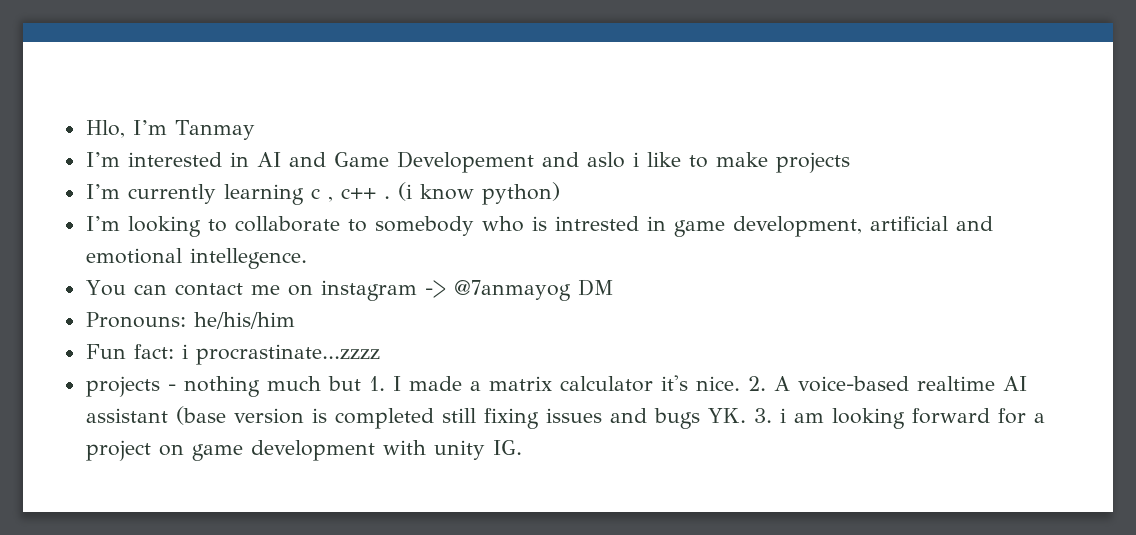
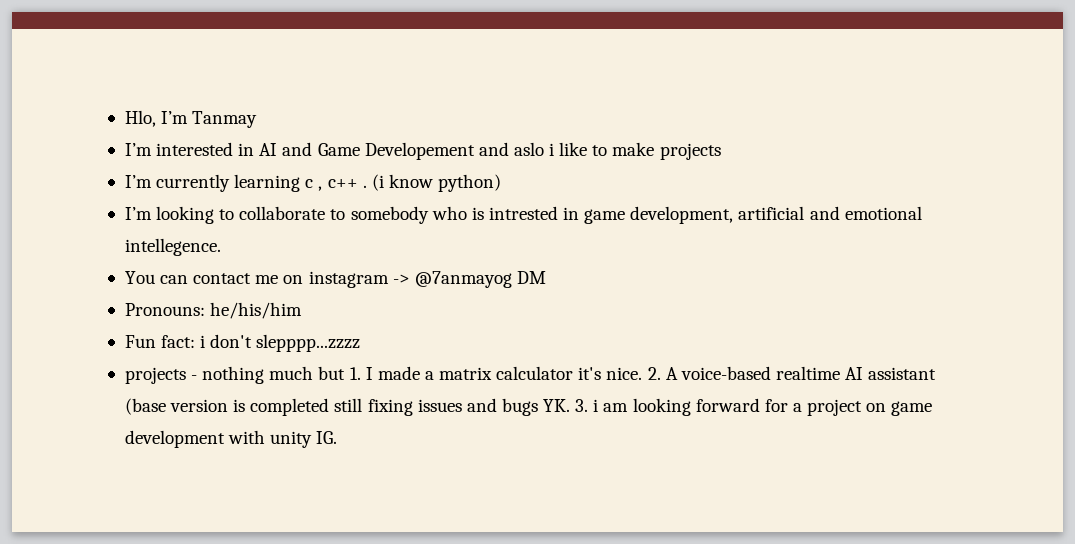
- Fun fact: i procrastinate...zzzz
+ Fun fact: i don't slepppp...zzzz

